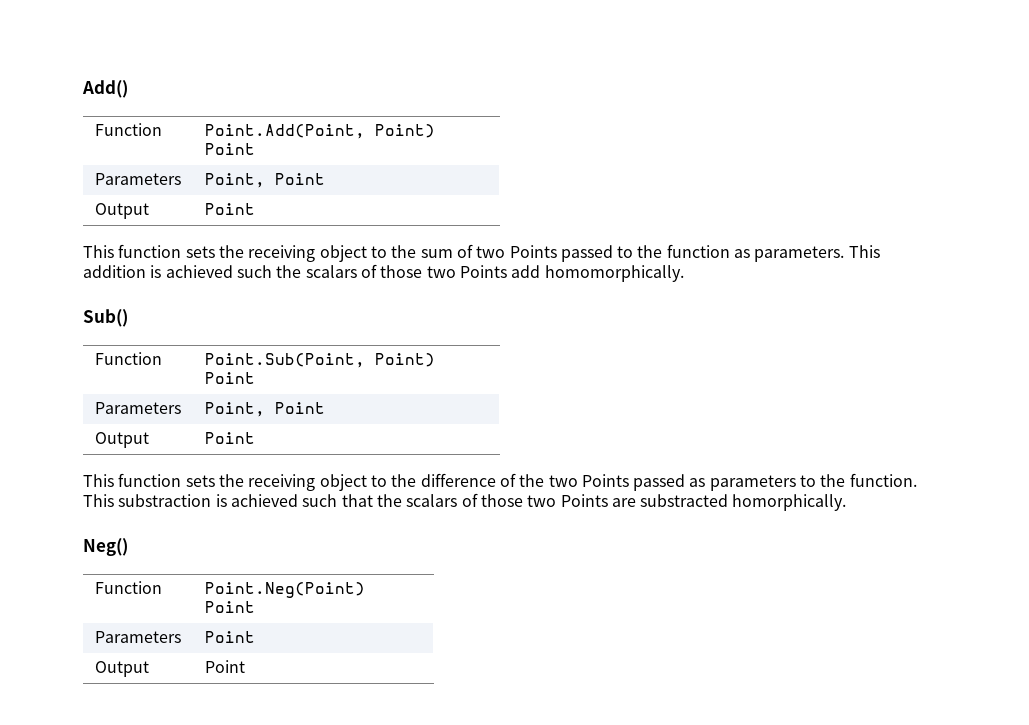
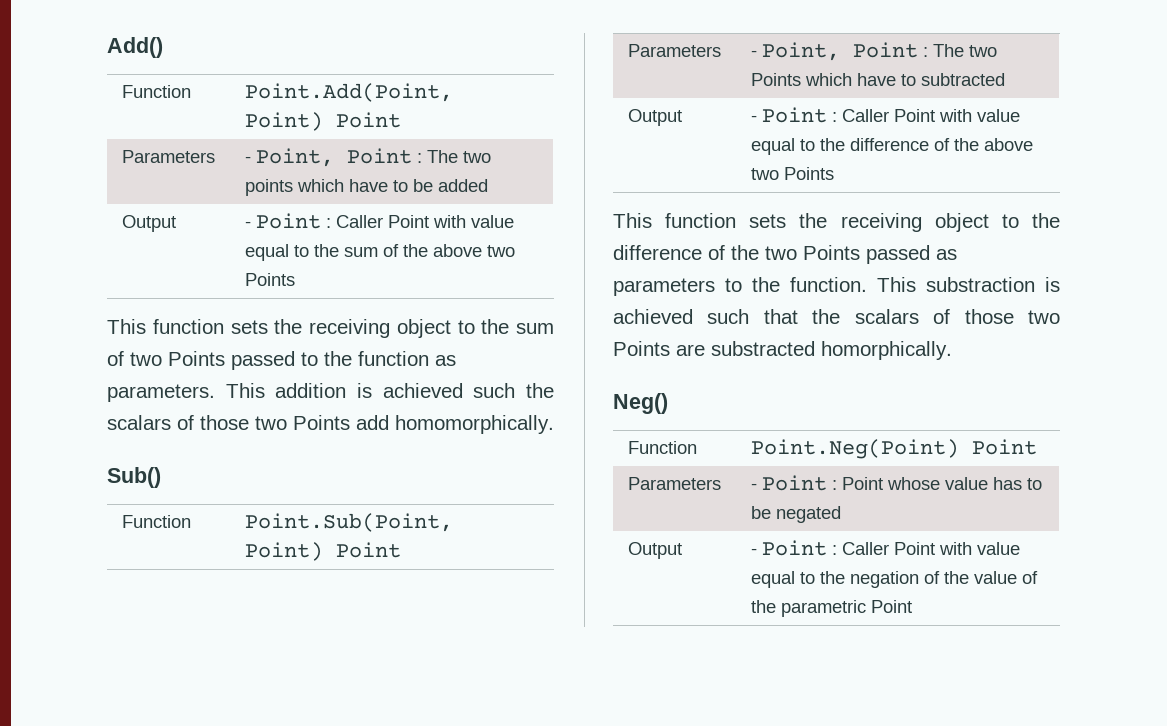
  Function | Point.Add(Point, Point) Point
- Parameters | Point, Point
- Output | Point
+ Parameters | - Point, Point : The two points which have to be added
+ Output | - Point : Caller Point with value equal to the sum of the above two Points
  Function | Point.Sub(Point, Point) Point
- Parameters | Point, Point
- Output | Point
+ Parameters | - Point, Point : The two Points which have to subtracted
+ Output | - Point : Caller Point with value equal to the difference of the above two Points
- Parameters | Point
- Output | Point
+ Parameters | - Point : Point whose value has to be negated
+ Output | - Point : Caller Point with value equal to the negation of the value of the parametric Point

